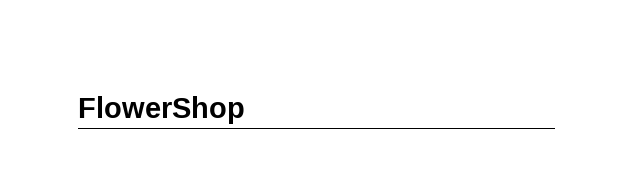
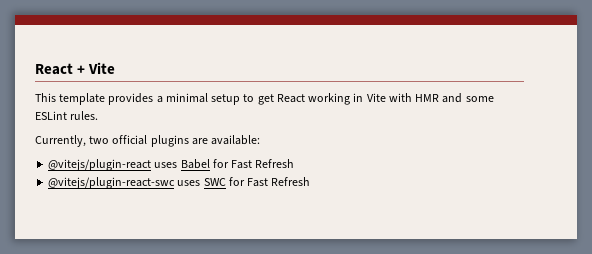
- FlowerShop
+ React + Vite
+ This template provides a minimal setup to get React working in Vite with HMR and some ESLint rules.
+ Currently, two official plugins are available:
+ @vitejs/plugin-react uses Babel for Fast Refresh
+ @vitejs/plugin-react-swc uses SWC for Fast Refresh

